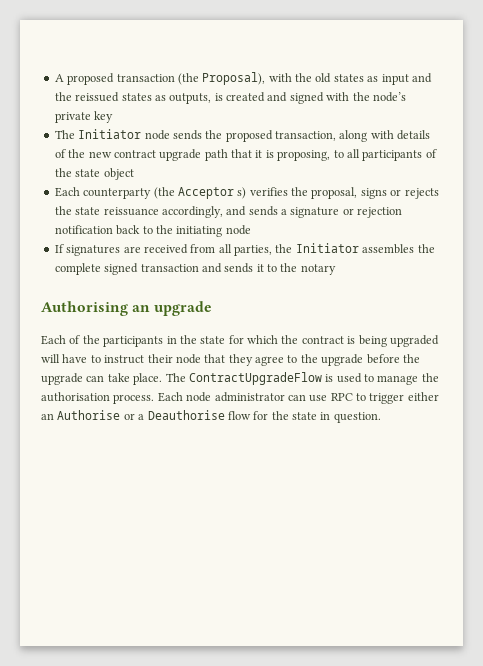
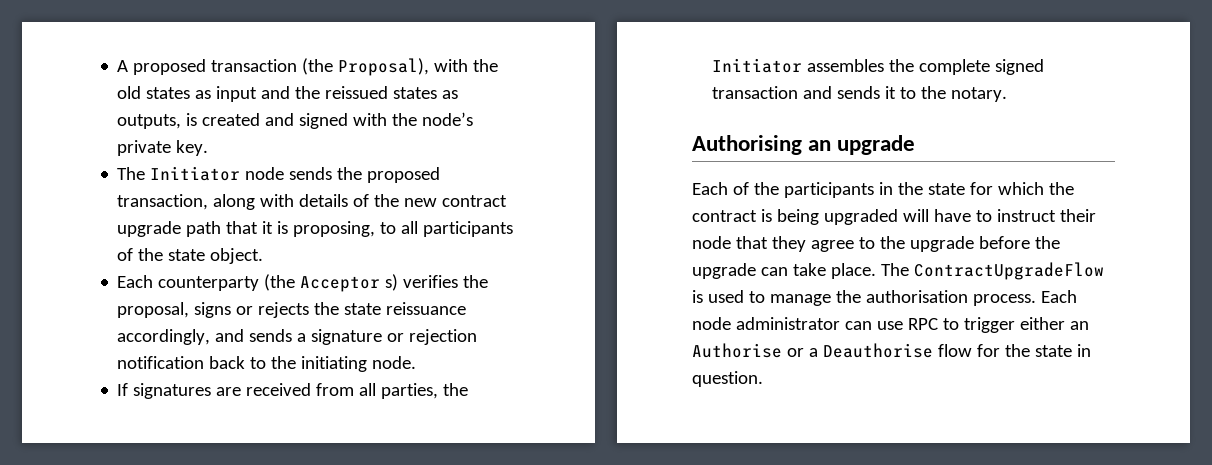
- A proposed transaction (the Proposal), with the old states as input and the reissued states as outputs, is created and signed with the node’s private key
+ A proposed transaction (the Proposal), with the old states as input and the reissued states as outputs, is created and signed with the node’s private key.
- The Initiator node sends the proposed transaction, along with details of the new contract upgrade path that it is proposing, to all participants of the state object
+ The Initiator node sends the proposed transaction, along with details of the new contract upgrade path that it is proposing, to all participants of the state object.
- Each counterparty (the Acceptor s) verifies the proposal, signs or rejects the state reissuance accordingly, and sends a signature or rejection notification back to the initiating node
+ Each counterparty (the Acceptor s) verifies the proposal, signs or rejects the state reissuance accordingly, and sends a signature or rejection notification back to the initiating node.
- If signatures are received from all parties, the Initiator assembles the complete signed transaction and sends it to the notary
+ If signatures are received from all parties, the Initiator assembles the complete signed transaction and sends it to the notary.

